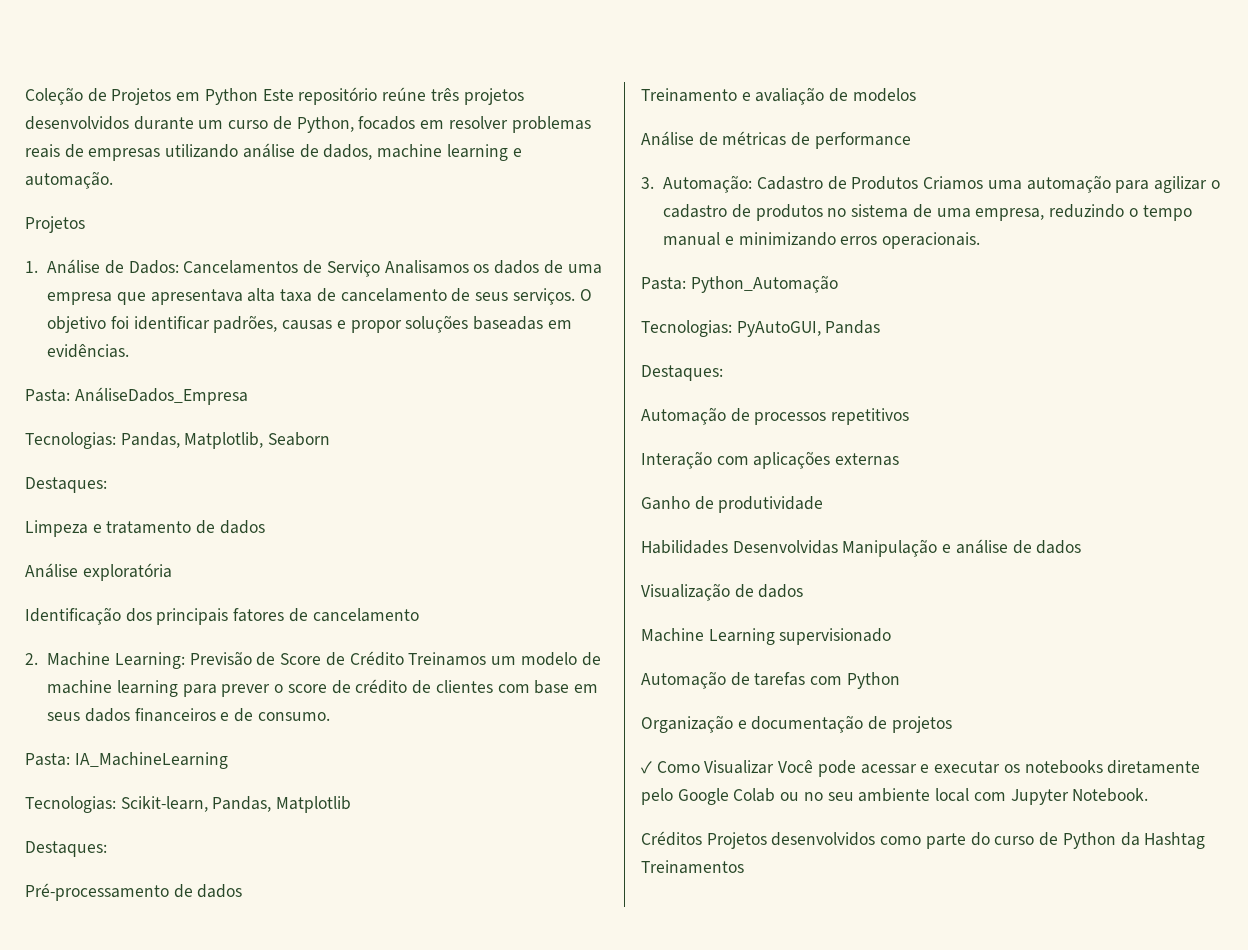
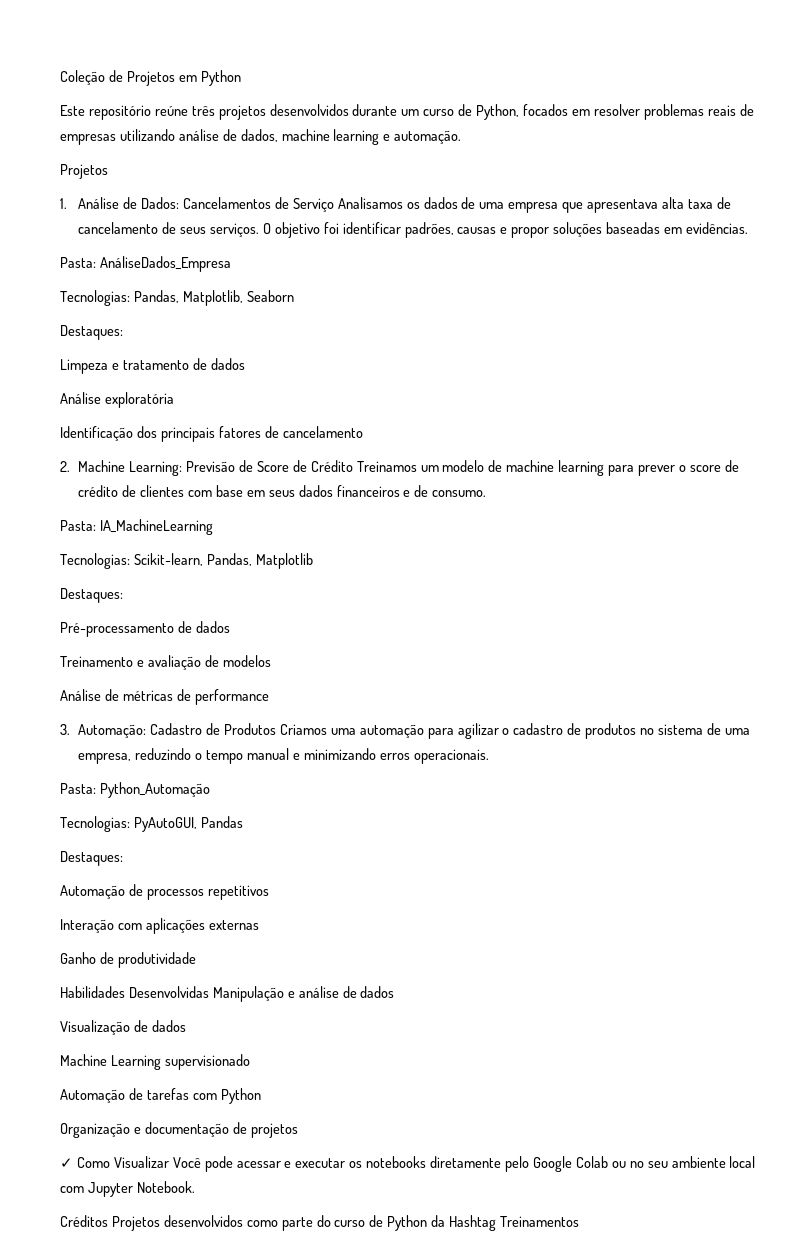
- Coleção de Projetos em Python Este repositório reúne três projetos desenvolvidos durante um curso de Python, focados em resolver problemas reais de empresas utilizando análise de dados, machine learning e automação.
+ Coleção de Projetos em Python
+ Este repositório reúne três projetos desenvolvidos durante um curso de Python, focados em resolver problemas reais de empresas utilizando análise de dados, machine learning e automação.

